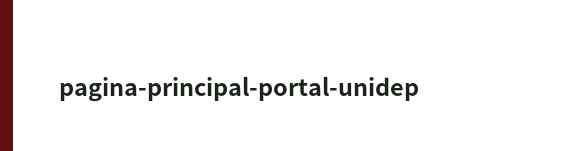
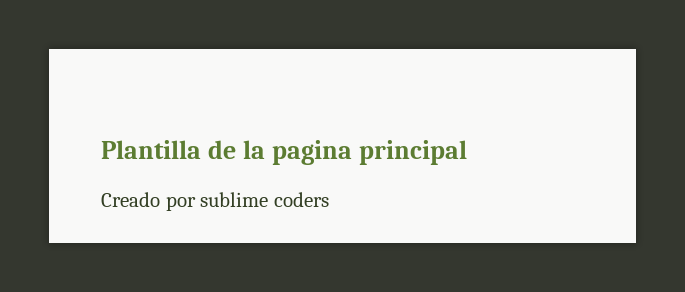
- pagina-principal-portal-unidep
+ Plantilla de la pagina principal
+ Creado por sublime coders

